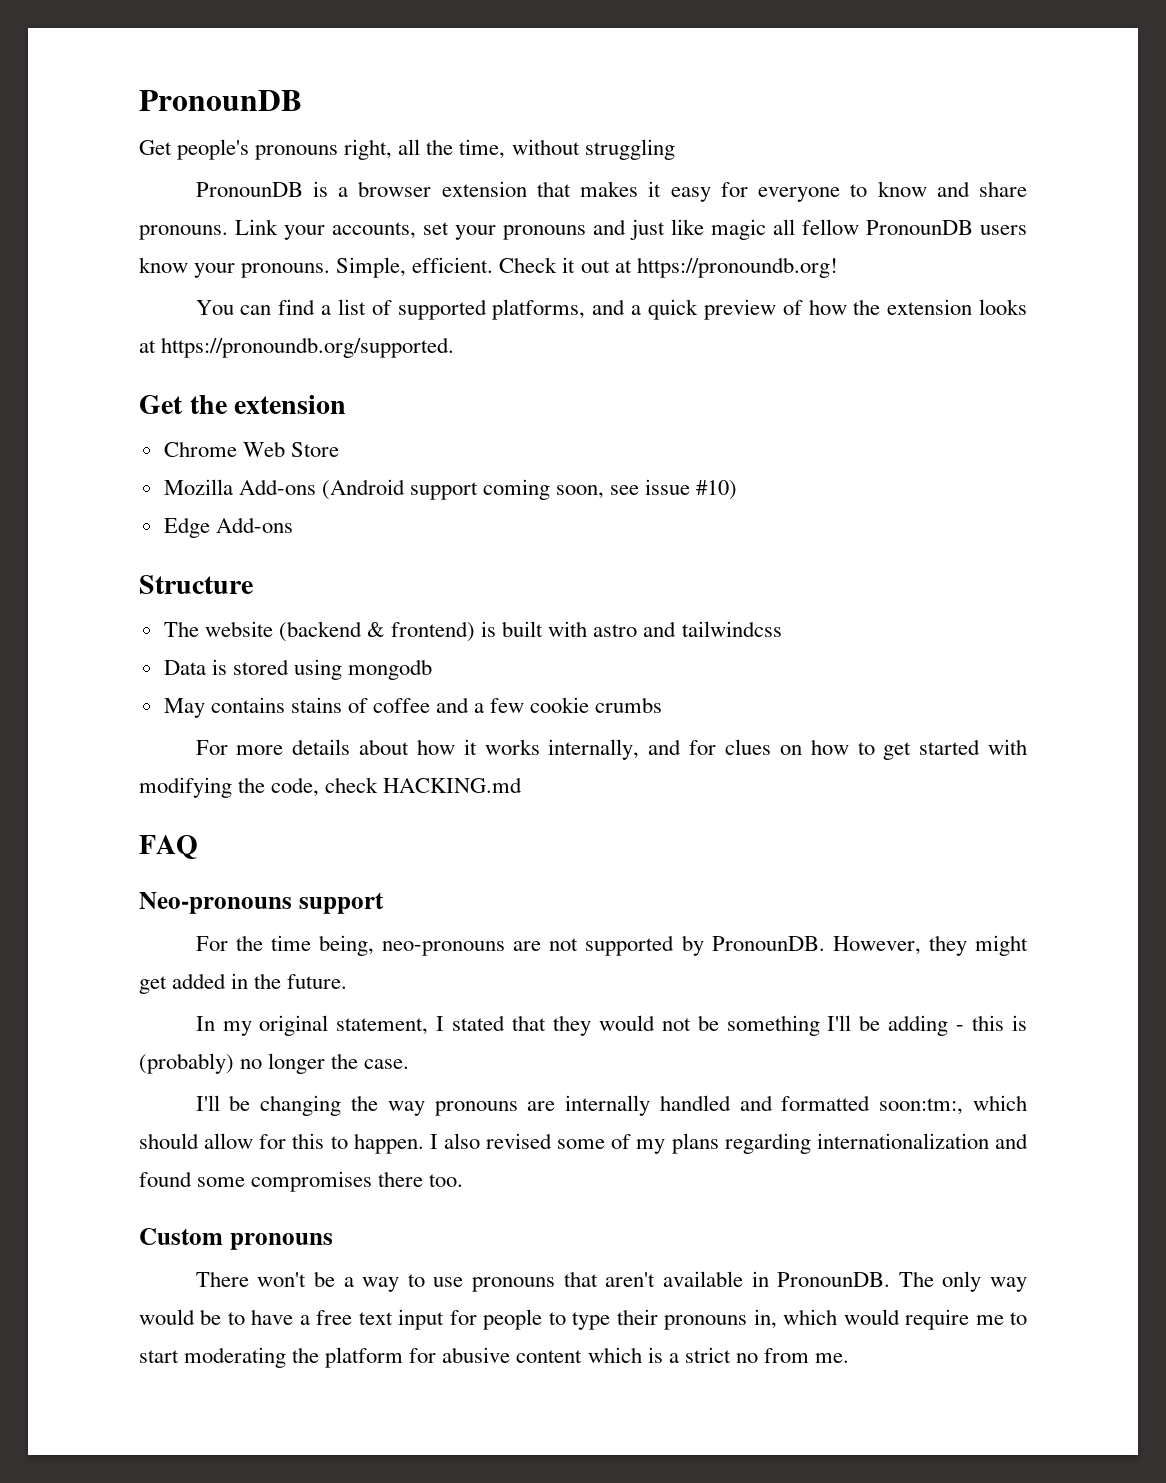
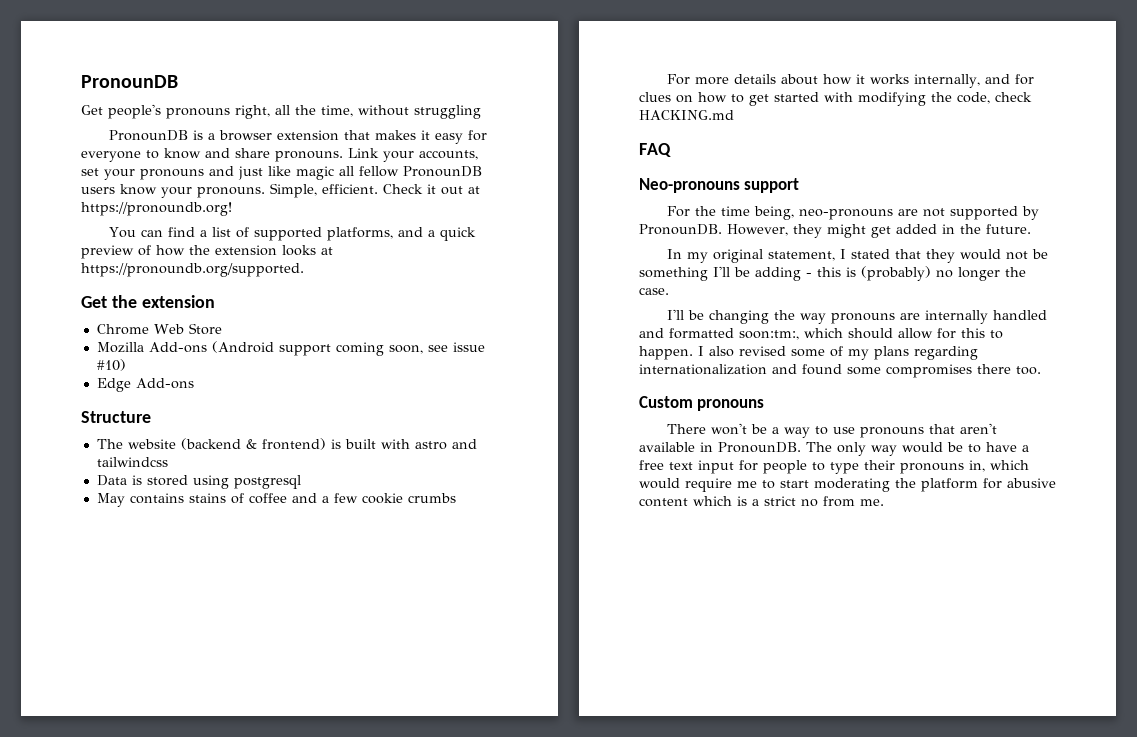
- Data is stored using mongodb
+ Data is stored using postgresql

